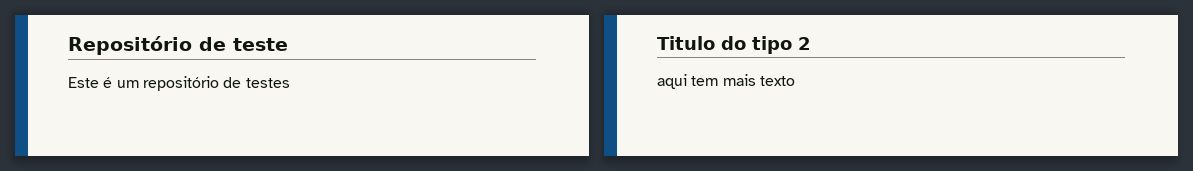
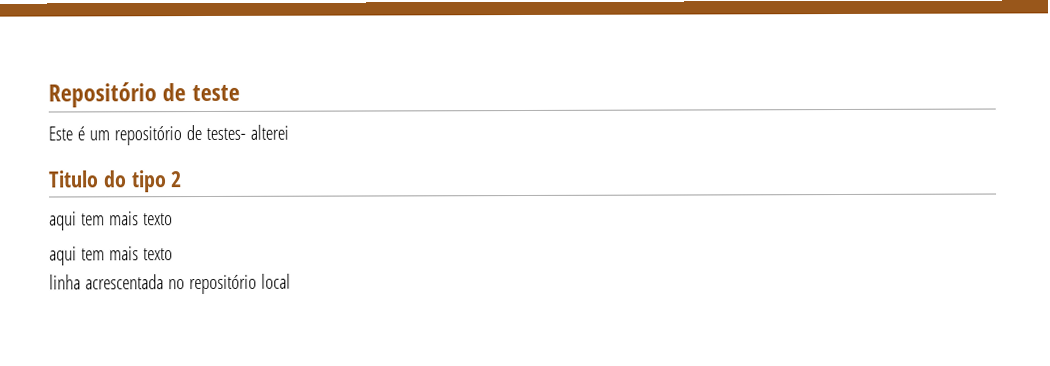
- Este é um repositório de testes
+ Este é um repositório de testes- alterei
  Titulo do tipo 2
  aqui tem mais texto
+ aqui tem mais texto
+ linha acrescentada no repositório local

